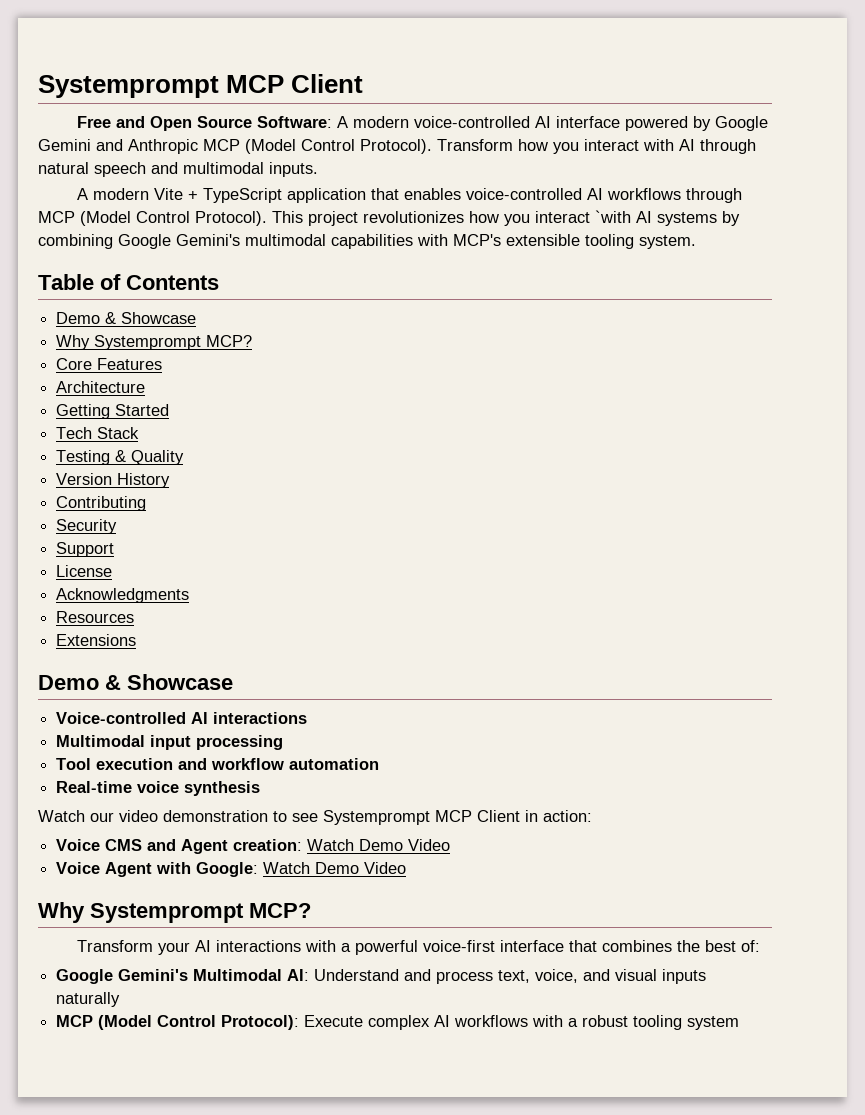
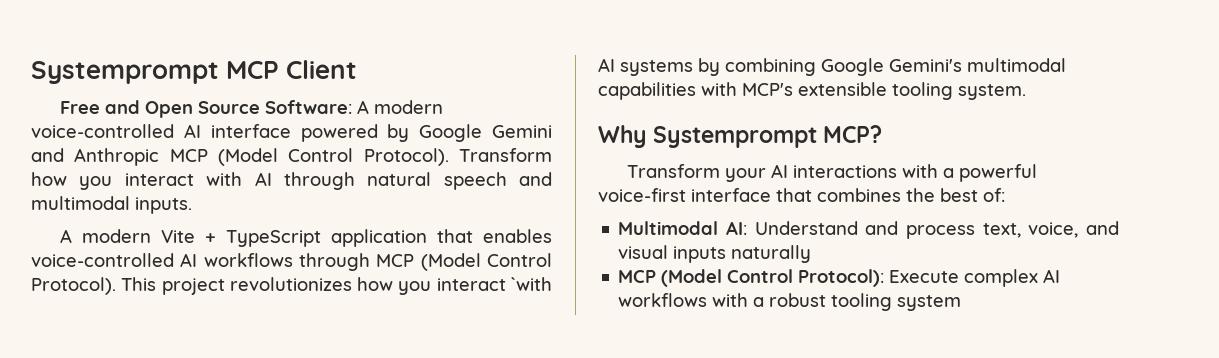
- Table of Contents
- Demo & Showcase
- Why Systemprompt MCP?
- Core Features
- Architecture
- Getting Started
- Tech Stack
- Testing & Quality
- Version History
- Contributing
- Security
- Support
- License
- Acknowledgments
- Resources
- Extensions
- Demo & Showcase
- Voice-controlled AI interactions
- Multimodal input processing
- Tool execution and workflow automation
- Real-time voice synthesis
- Watch our video demonstration to see Systemprompt MCP Client in action:
- Voice CMS and Agent creation: Watch Demo Video
- Voice Agent with Google: Watch Demo Video
- Google Gemini's Multimodal AI: Understand and process text, voice, and visual inputs naturally
+ Multimodal AI: Understand and process text, voice, and visual inputs naturally

